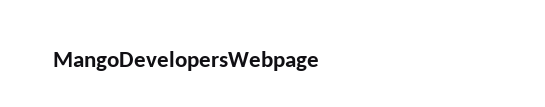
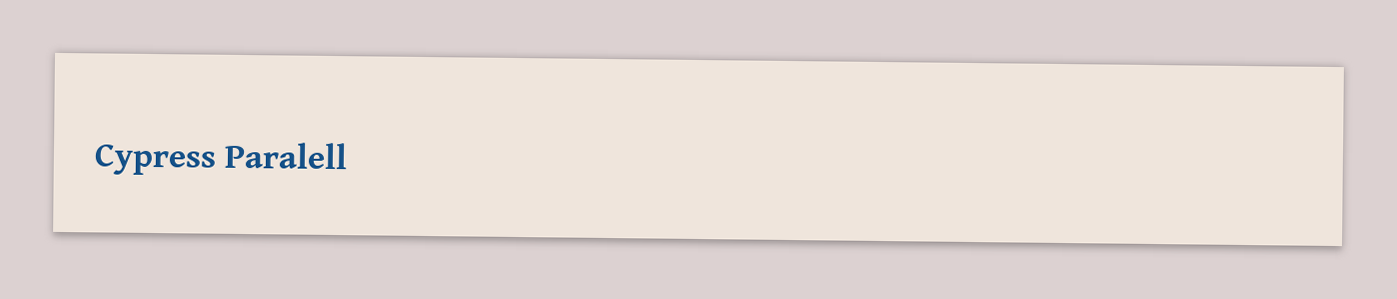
- MangoDevelopersWebpage
+ Cypress Paralell

